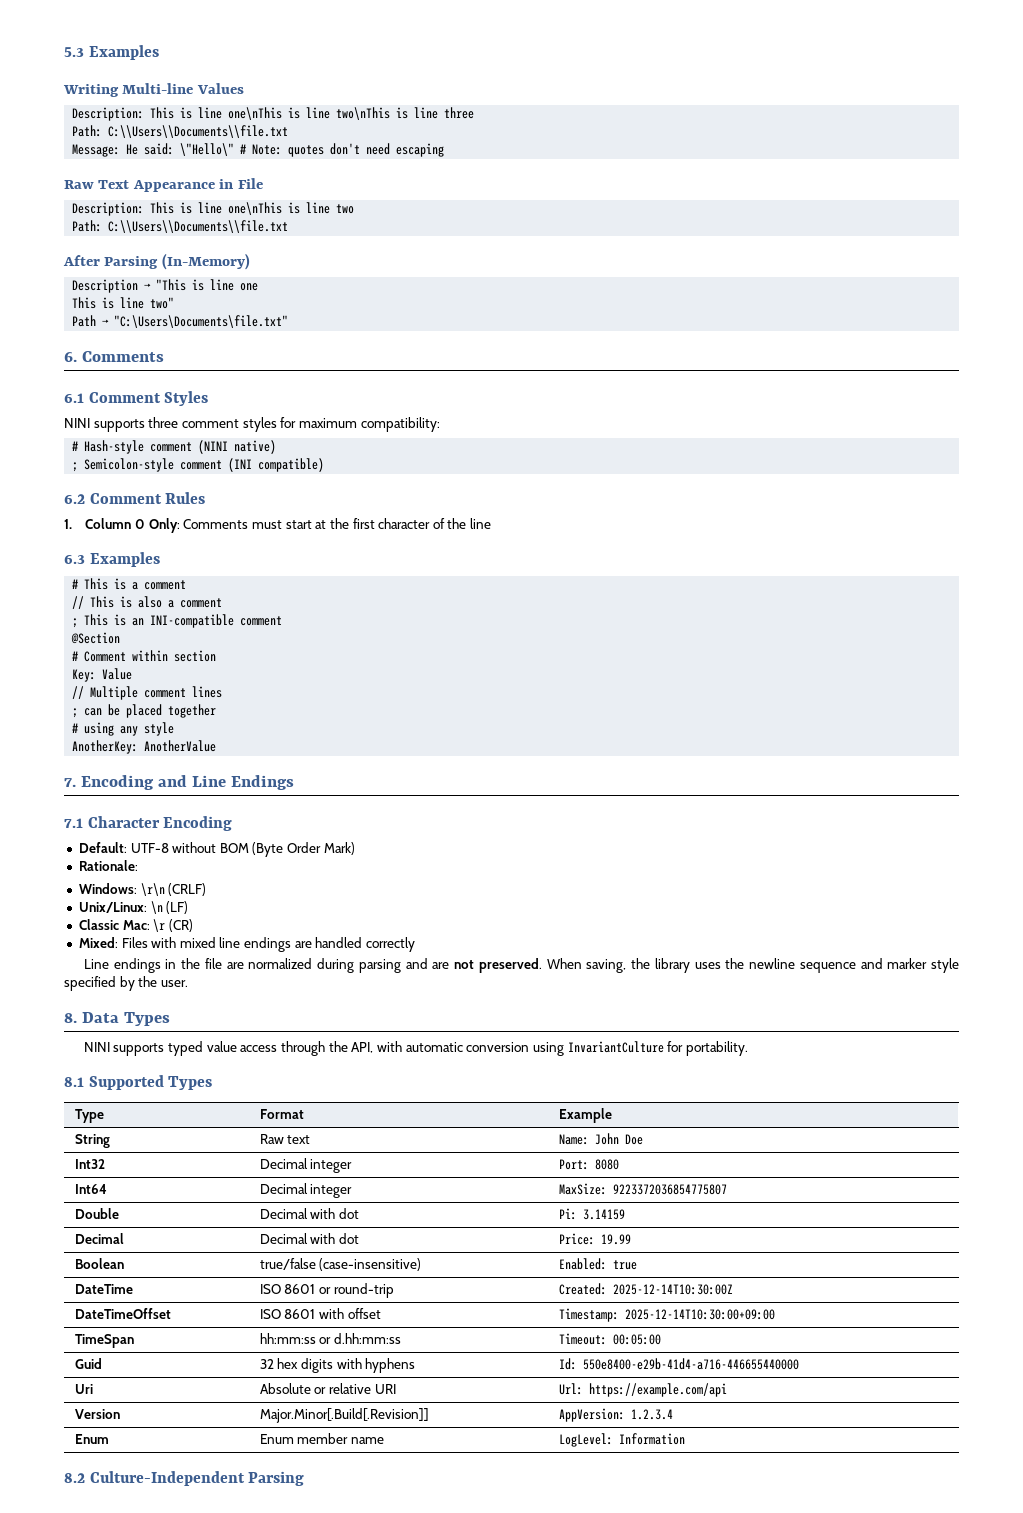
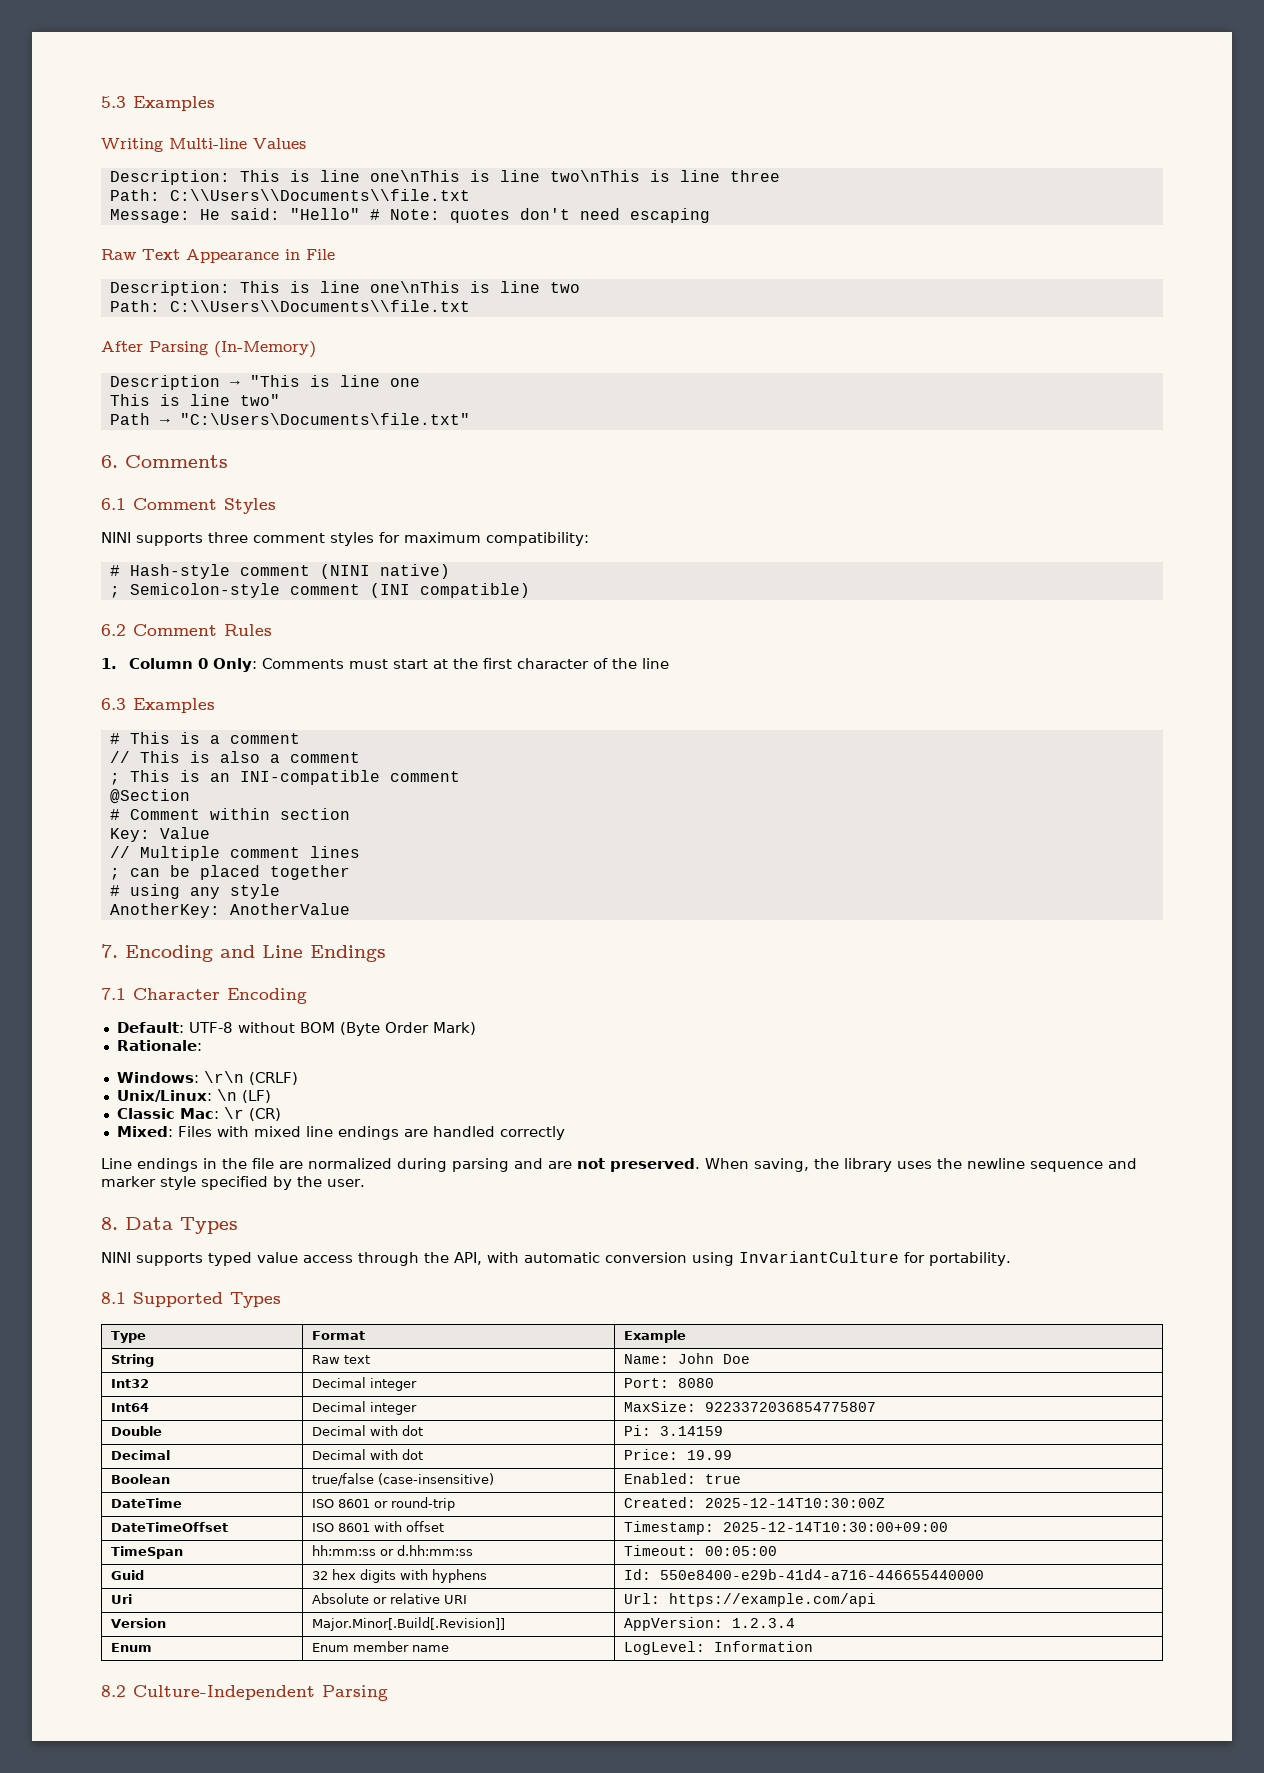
- Message: He said: \"Hello\" # Note: quotes don't need escaping
+ Message: He said: "Hello" # Note: quotes don't need escaping

